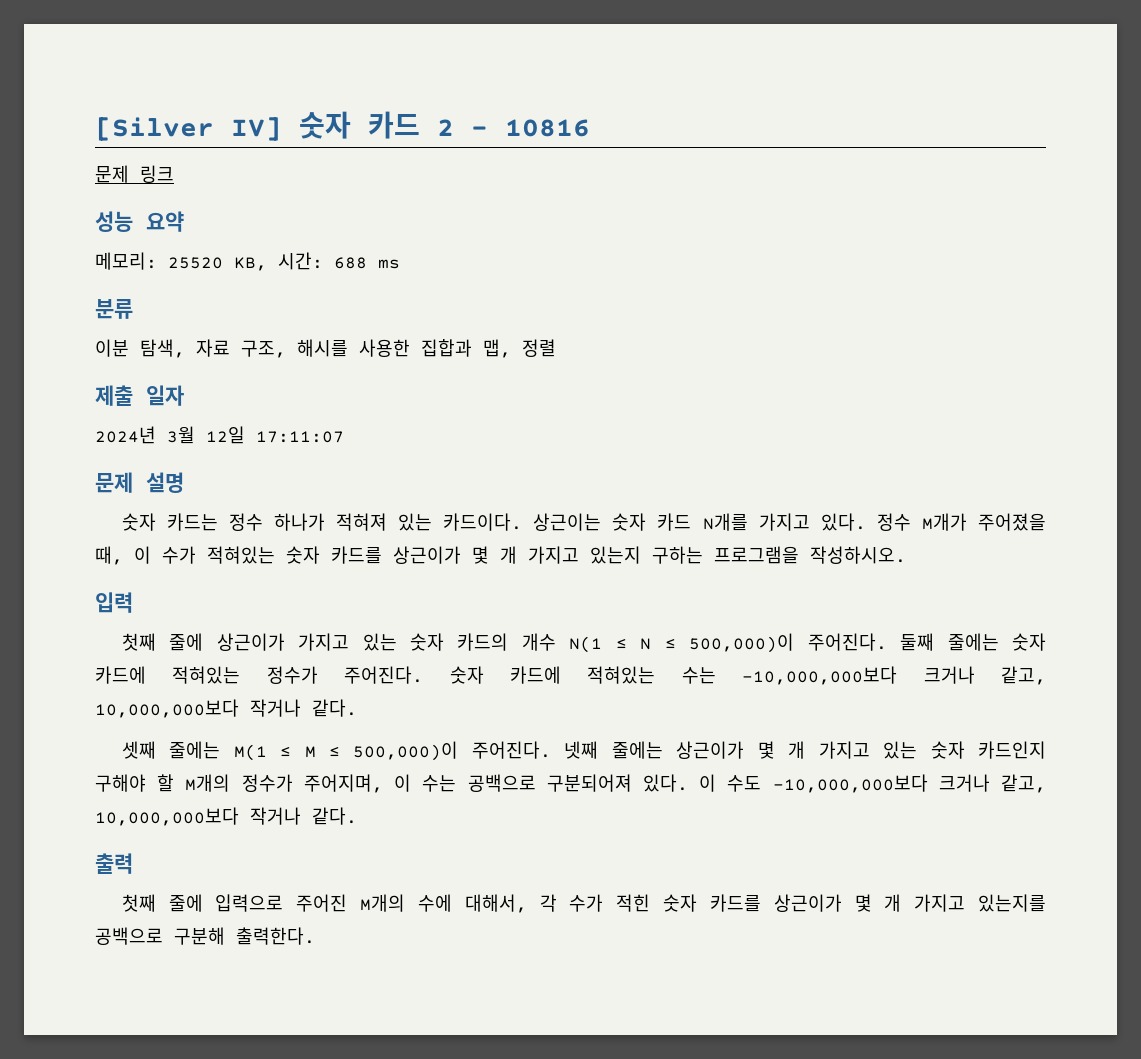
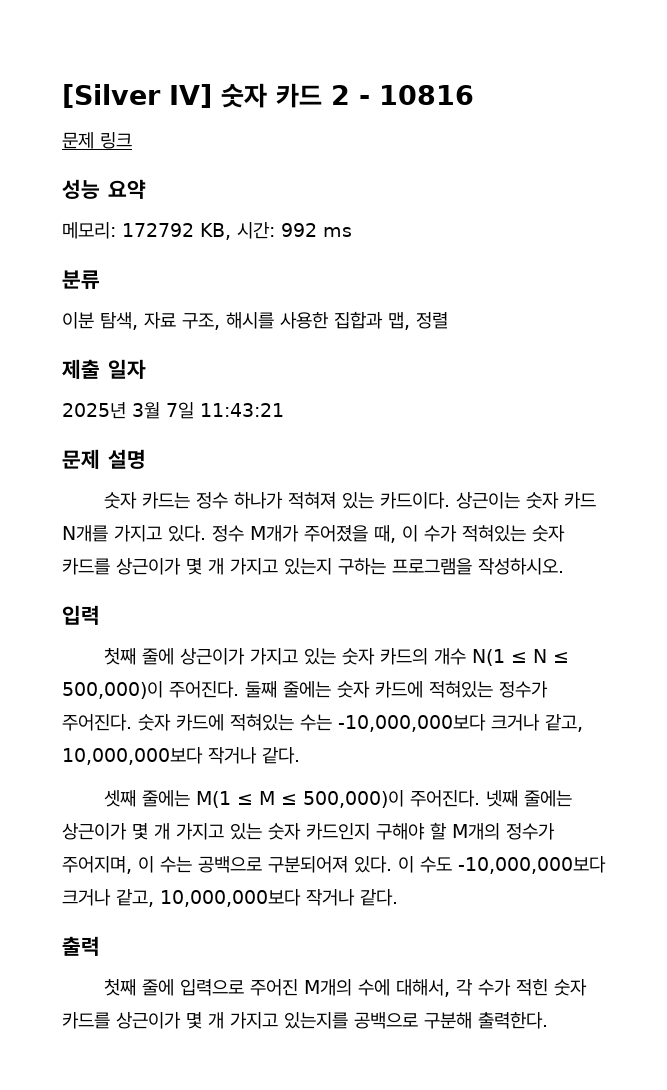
- 메모리: 25520 KB, 시간: 688 ms
+ 메모리: 172792 KB, 시간: 992 ms
- 2024년 3월 12일 17:11:07
+ 2025년 3월 7일 11:43:21

